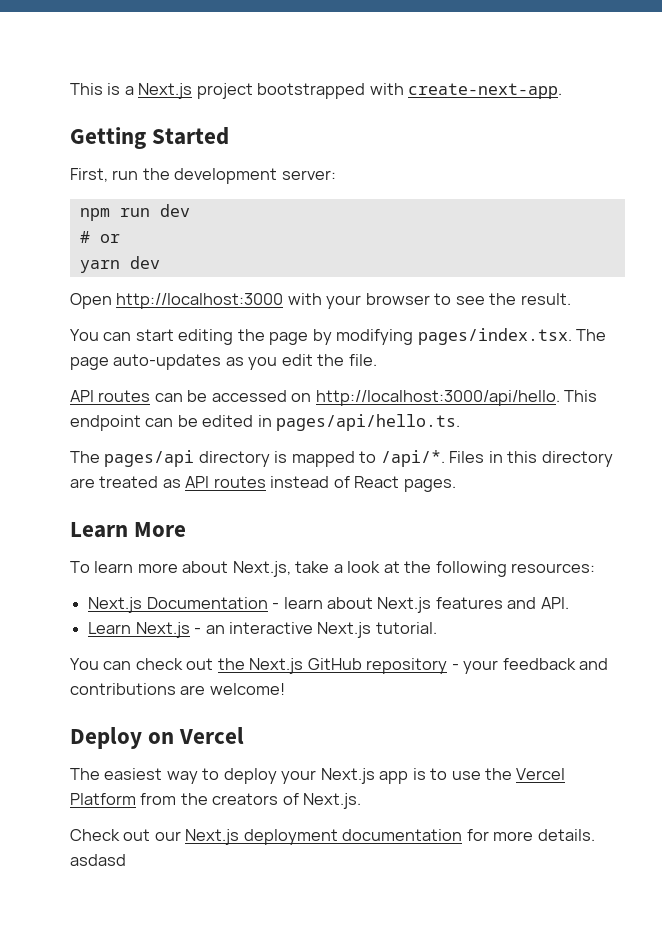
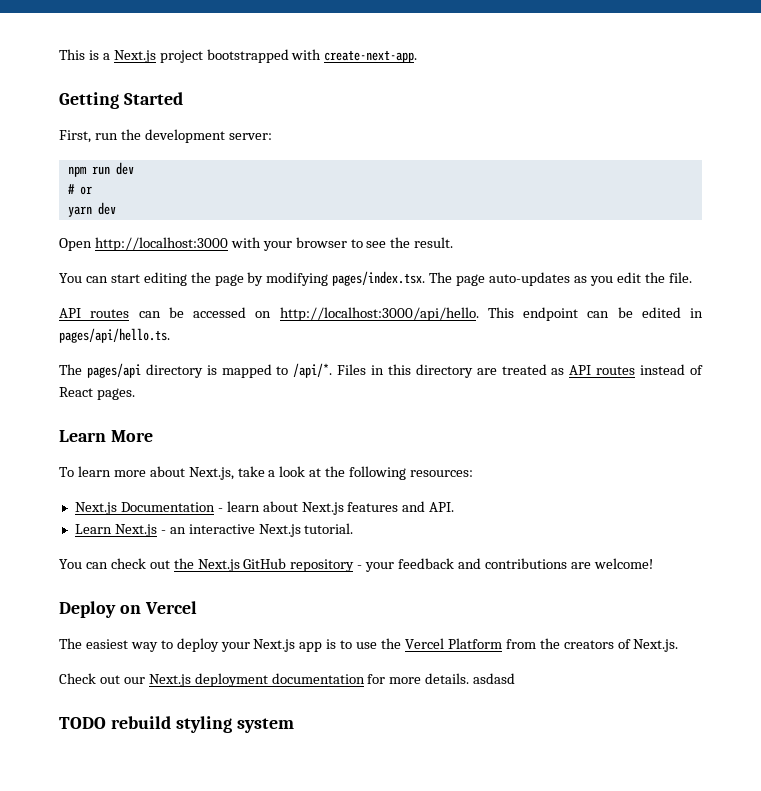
+ TODO rebuild styling system

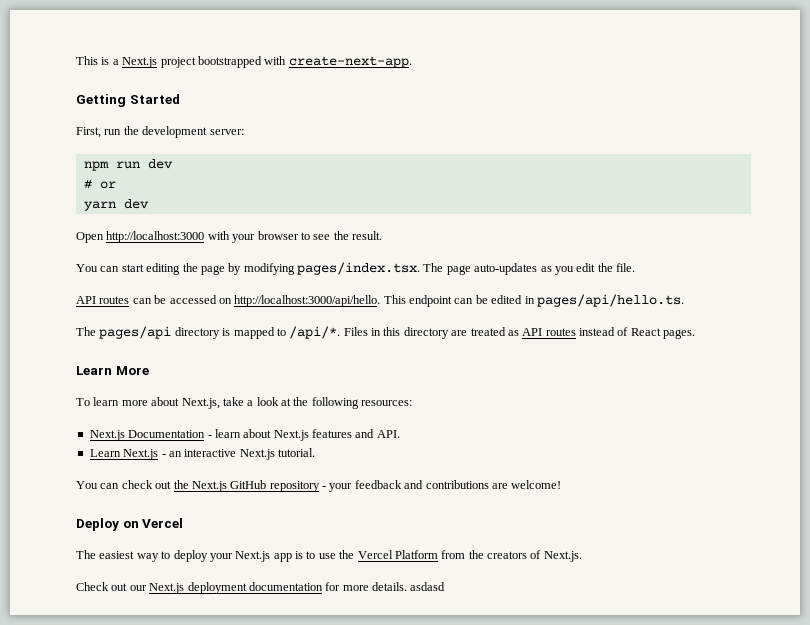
- TODO rebuild styling system

